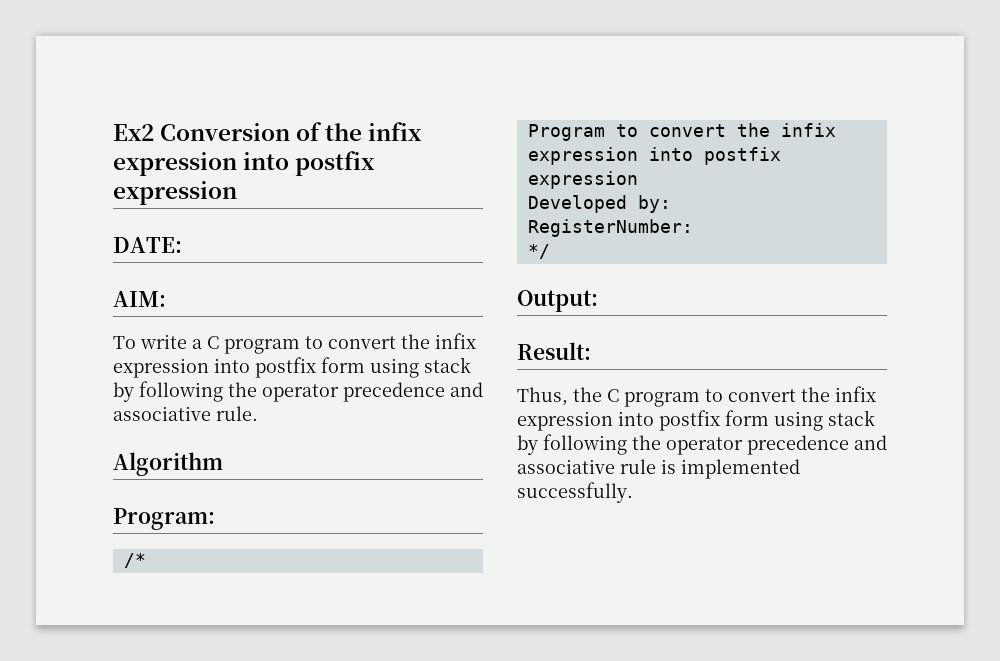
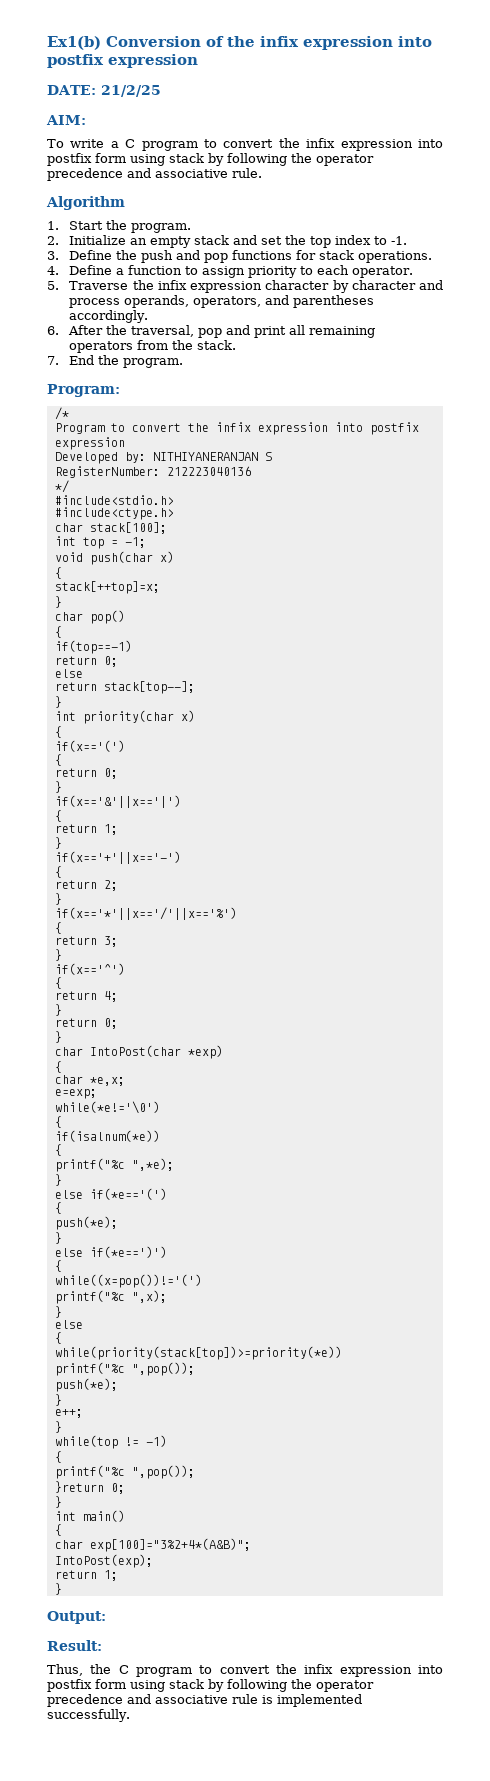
- Ex2 Conversion of the infix expression into postfix expression
+ Ex1(b) Conversion of the infix expression into postfix expression
- DATE:
+ DATE: 21/2/25
+ 1. Start the program.
+ 2. Initialize an empty stack and set the top index to -1.
+ 3. Define the push and pop functions for stack operations.
+ 4. Define a function to assign priority to each operator.
+ 5. Traverse the infix expression character by character and process operands, operators, and parentheses accordingly.
+ 6. After the traversal, pop and print all remaining operators from the stack.
+ 7. End the program.
- Developed by:
+ Developed by: NITHIYANERANJAN S
- RegisterNumber:
+ RegisterNumber: 212223040136
+ #include<stdio.h>
+ #include<ctype.h>
+ char stack[100];
+ int top = -1;
+ void push(char x)
+ {
+ stack[++top]=x;
+ }
+ char pop()
+ {
+ if(top==-1)
+ return 0;
+ else
+ return stack[top--];
+ }
+ int priority(char x)
+ {
+ if(x=='(')
+ {
+ return 0;
+ }
+ if(x=='&'||x=='|')
+ {
+ return 1;
+ }
+ if(x=='+'||x=='-')
+ {
+ return 2;
+ }
+ if(x=='*'||x=='/'||x=='%')
+ {
+ return 3;
+ }
+ if(x=='^')
+ {
+ return 4;
+ }
+ return 0;
+ }
+ char IntoPost(char *exp)
+ {
+ char *e,x;
+ e=exp;
+ while(*e!='\0')
+ {
+ if(isalnum(*e))
+ {
+ printf("%c ",*e);
+ }
+ else if(*e=='(')
+ {
+ push(*e);
+ }
+ else if(*e==')')
+ {
+ while((x=pop())!='(')
+ printf("%c ",x);
+ }
+ else
+ {
+ while(priority(stack[top])>=priority(*e))
+ printf("%c ",pop());
+ push(*e);
+ }
+ e++;
+ }
+ while(top != -1)
+ {
+ printf("%c ",pop());
+ }return 0;
+ }
+ int main()
+ {
+ char exp[100]="3%2+4*(A&B)";
+ IntoPost(exp);
+ return 1;
+ }

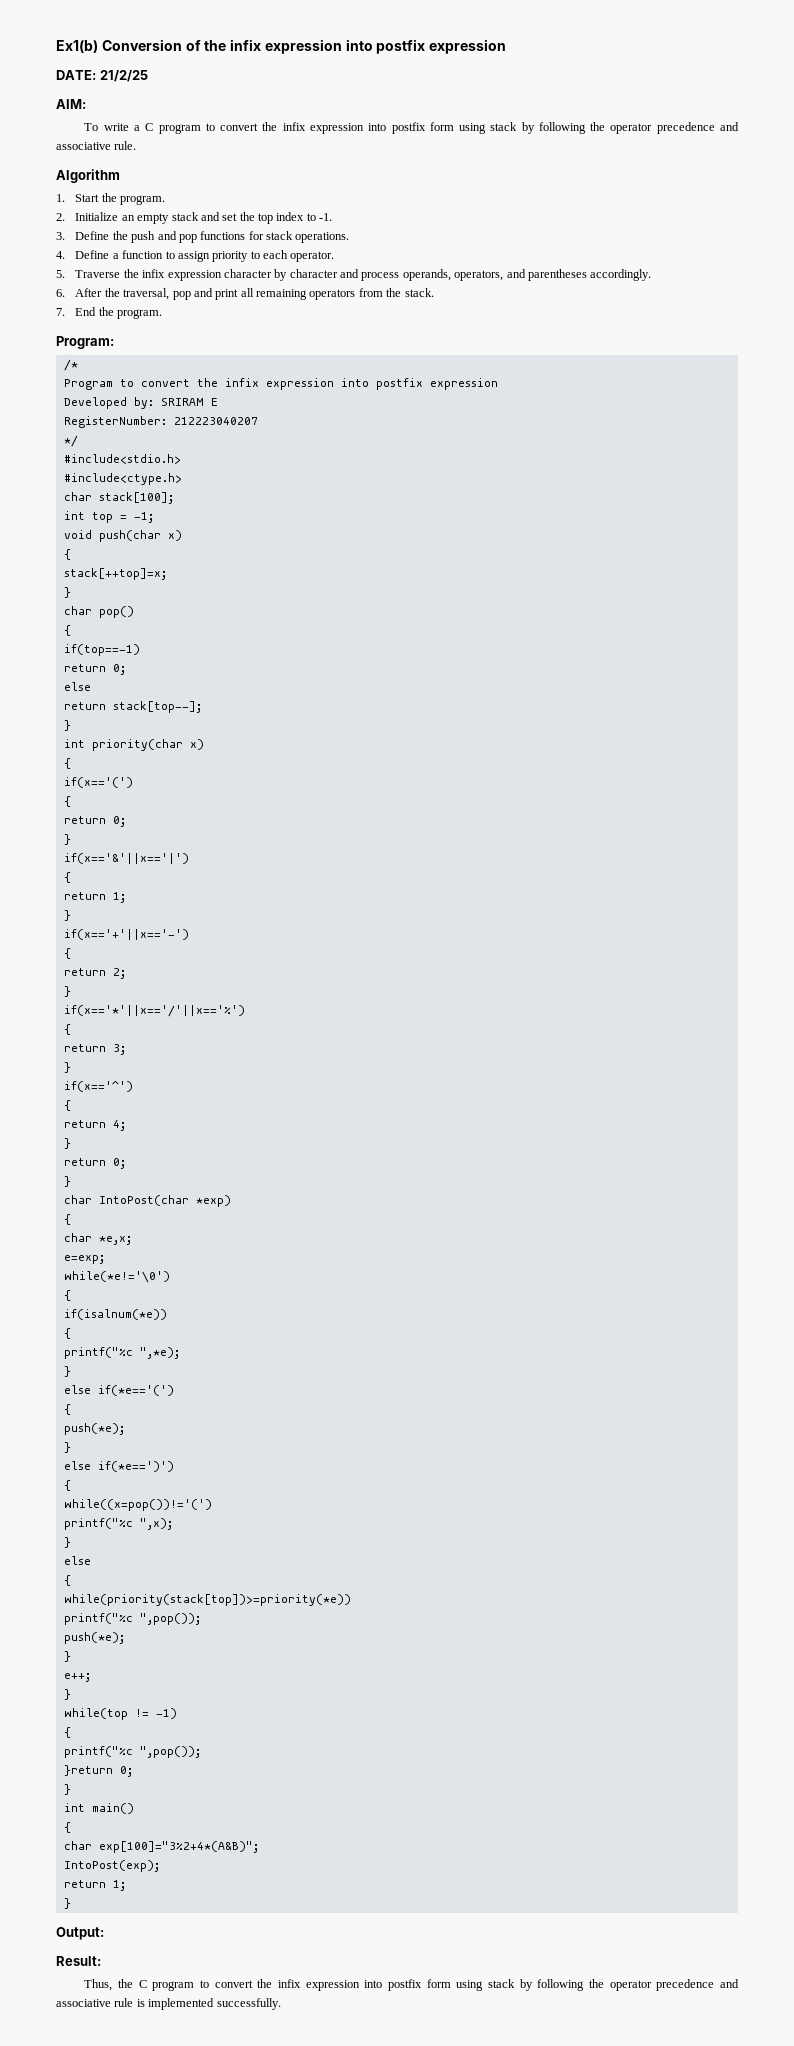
- Developed by: NITHIYANERANJAN S
+ Developed by: SRIRAM E
- RegisterNumber: 212223040136
+ RegisterNumber: 212223040207

